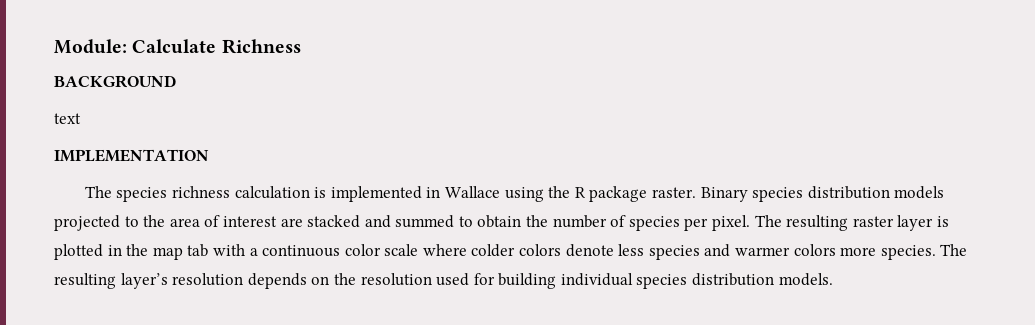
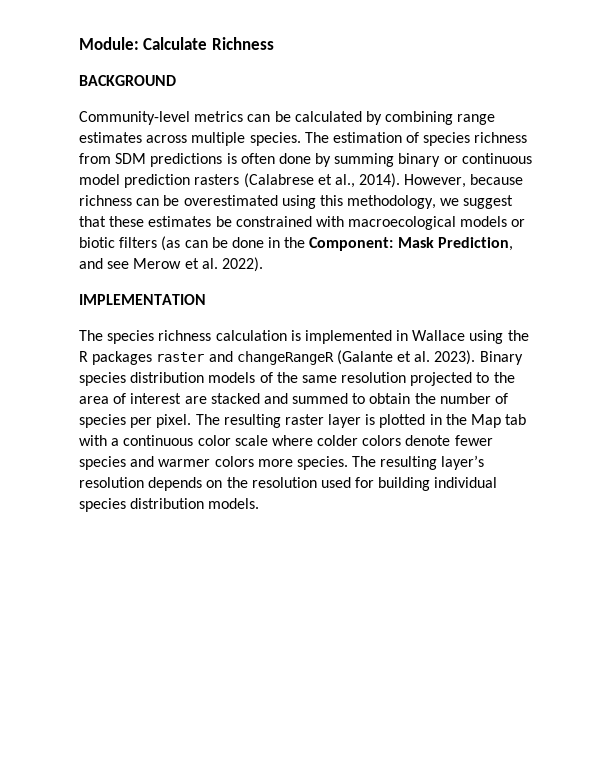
- text
+ Community-level metrics can be calculated by combining range estimates across multiple species. The estimation of species richness from SDM predictions is often done by summing binary or continuous model prediction rasters (Calabrese et al., 2014). However, because richness can be overestimated using this methodology, we suggest that these estimates be constrained with macroecological models or biotic filters (as can be done in the Component: Mask Prediction, and see Merow et al. 2022).
- The species richness calculation is implemented in Wallace using the R package raster. Binary species distribution models projected to the area of interest are stacked and summed to obtain the number of species per pixel.
+ The species richness calculation is implemented in Wallace using the R packages raster and changeRangeR (Galante et al. 2023). Binary species distribution models of the same resolution projected to the area of interest are stacked and summed to obtain the number of species per pixel.
- The resulting raster layer is plotted in the map tab with a continuous color scale where colder colors denote less species and warmer colors more species.
+ The resulting raster layer is plotted in the Map tab with a continuous color scale where colder colors denote fewer species and warmer colors more species.

